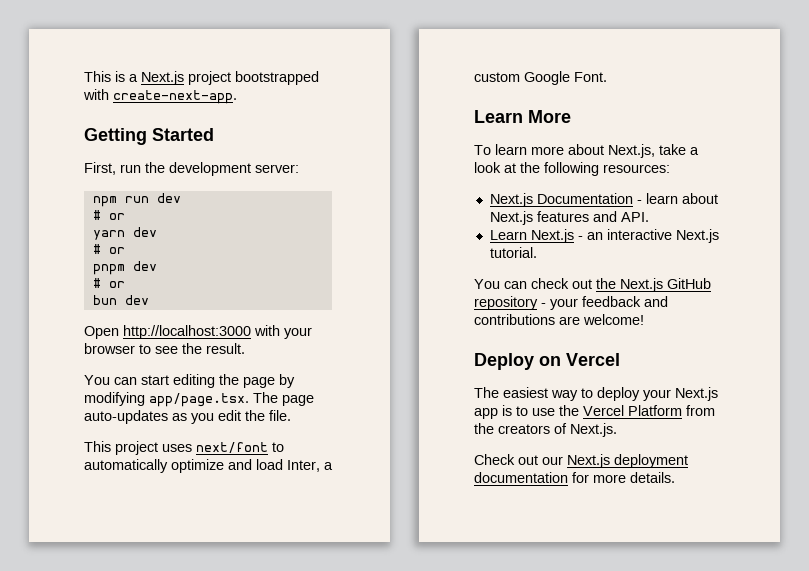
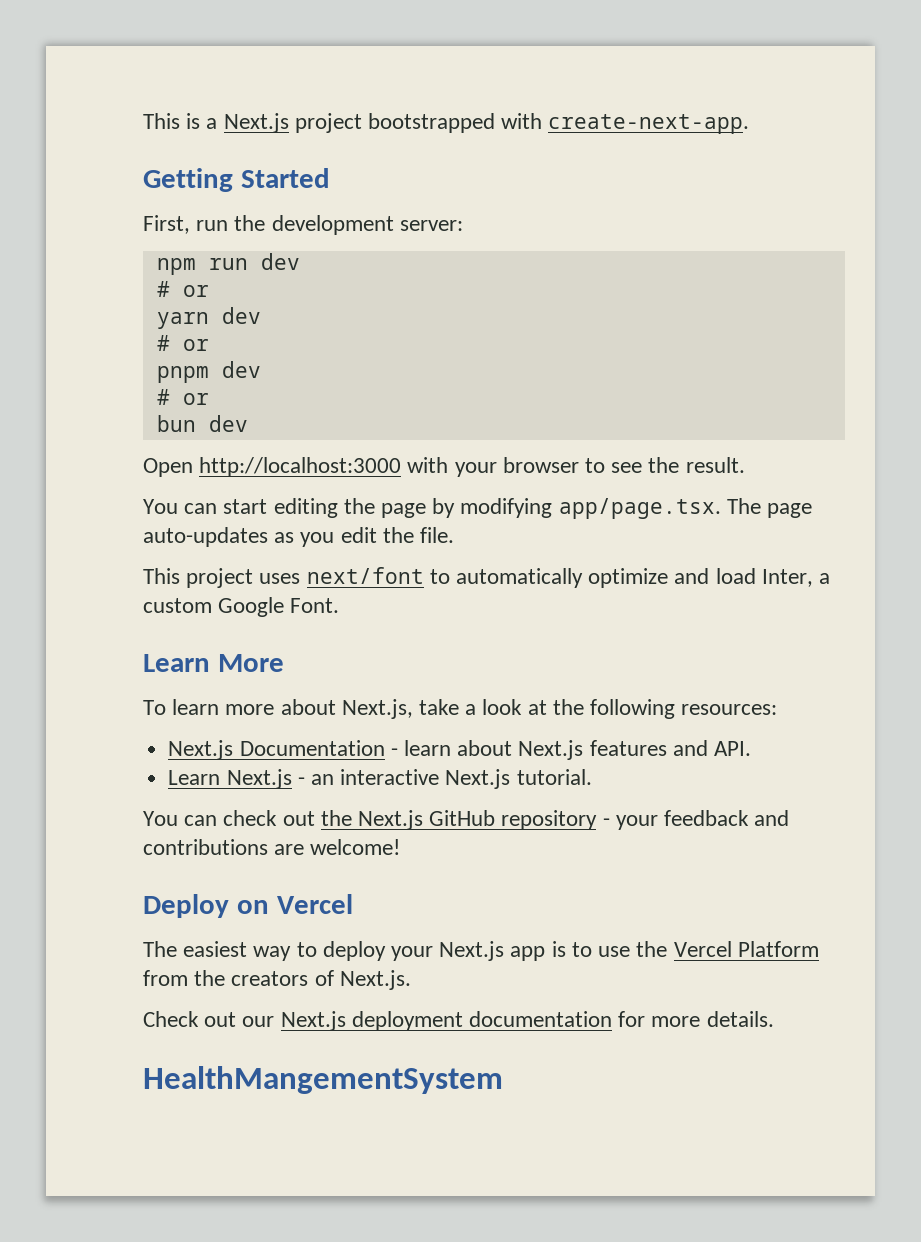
+ HealthMangementSystem

